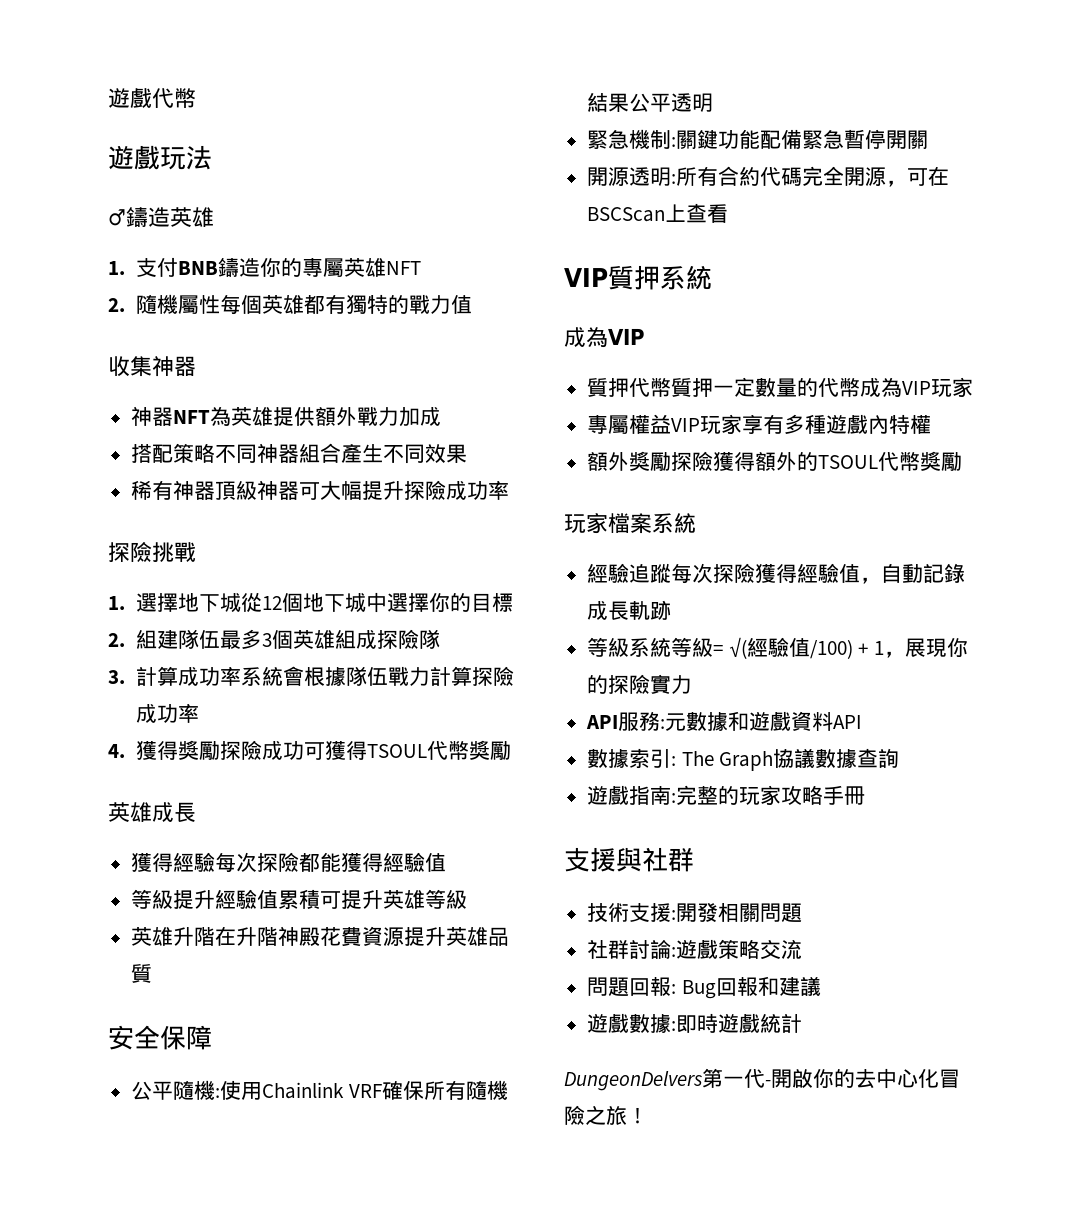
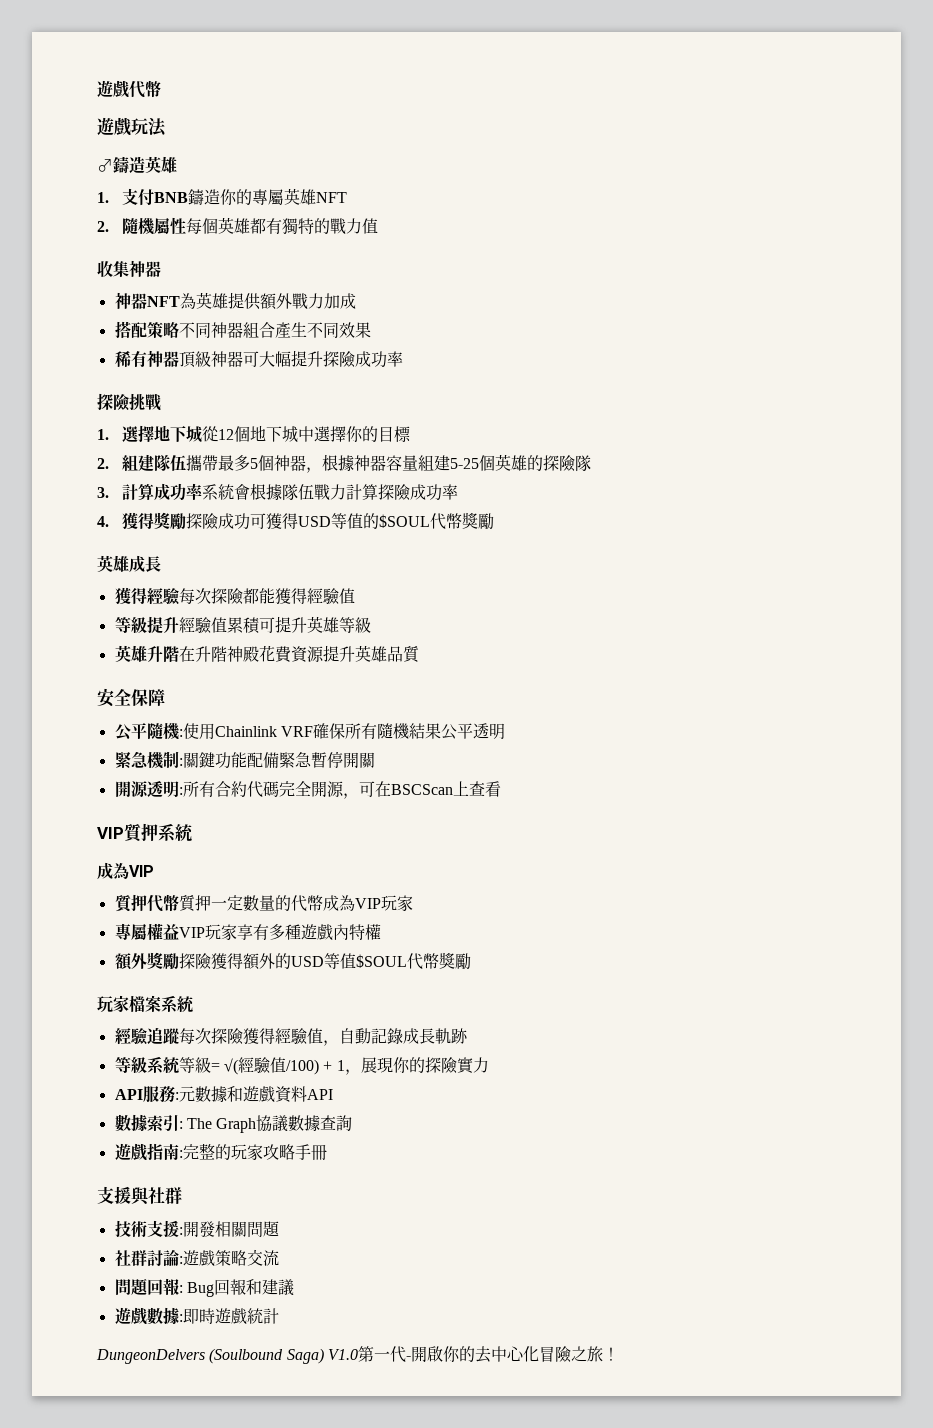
- 2.組建隊伍最多3個英雄組成探險隊
+ 2.組建隊伍攜帶最多5個神器，根據神器容量組建5-25個英雄的探險隊
- 4.獲得獎勵探險成功可獲得TSOUL代幣獎勵
+ 4.獲得獎勵探險成功可獲得USD等值的$SOUL代幣獎勵
- 額外獎勵探險獲得額外的TSOUL代幣獎勵
+ 額外獎勵探險獲得額外的USD等值$SOUL代幣獎勵
- DungeonDelvers第一代-開啟你的去中心化冒險之旅！
+ DungeonDelvers (Soulbound Saga) V1.0第一代-開啟你的去中心化冒險之旅！

